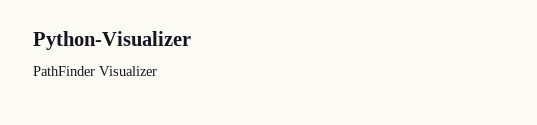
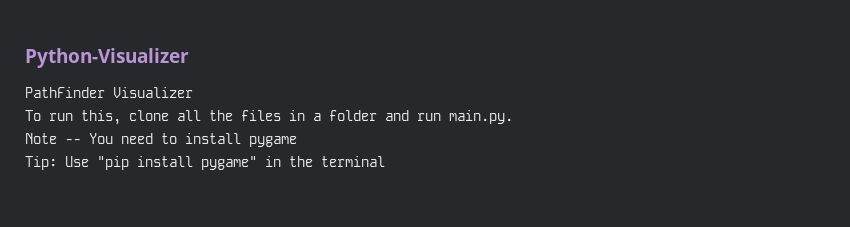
+ To run this, clone all the files in a folder and run main.py.
+ Note -- You need to install pygame
+ Tip: Use "pip install pygame" in the terminal

